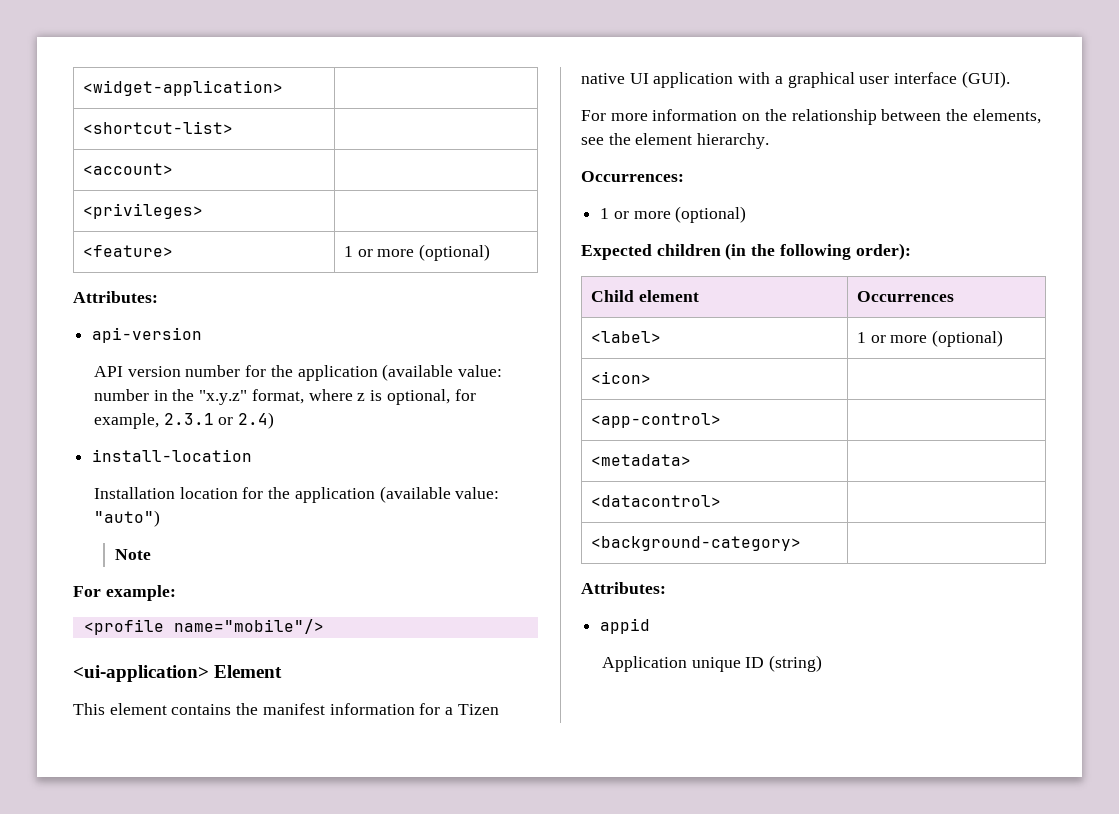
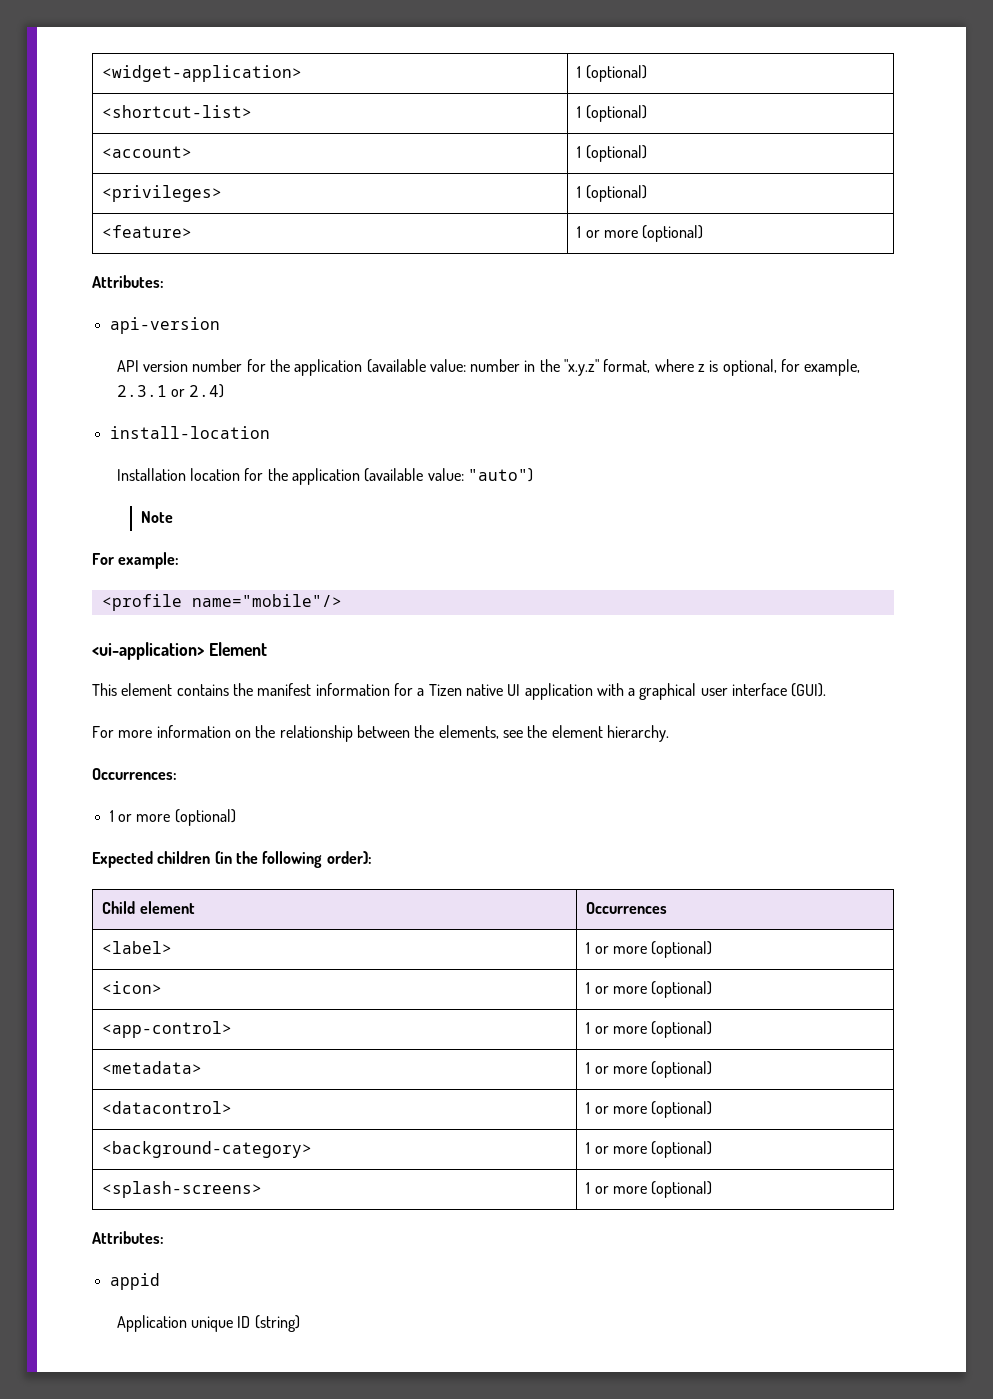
- <widget-application> |
+ <widget-application> | 1 (optional)
- <shortcut-list> |
+ <shortcut-list> | 1 (optional)
- <account> |
+ <account> | 1 (optional)
- <privileges> |
+ <privileges> | 1 (optional)
- <icon> |
- <app-control> |
- <metadata> |
- <datacontrol> |
- <background-category> |
+ <icon> | 1 or more (optional)
+ <app-control> | 1 or more (optional)
+ <metadata> | 1 or more (optional)
+ <datacontrol> | 1 or more (optional)
+ <background-category> | 1 or more (optional)
+ <splash-screens> | 1 or more (optional)

